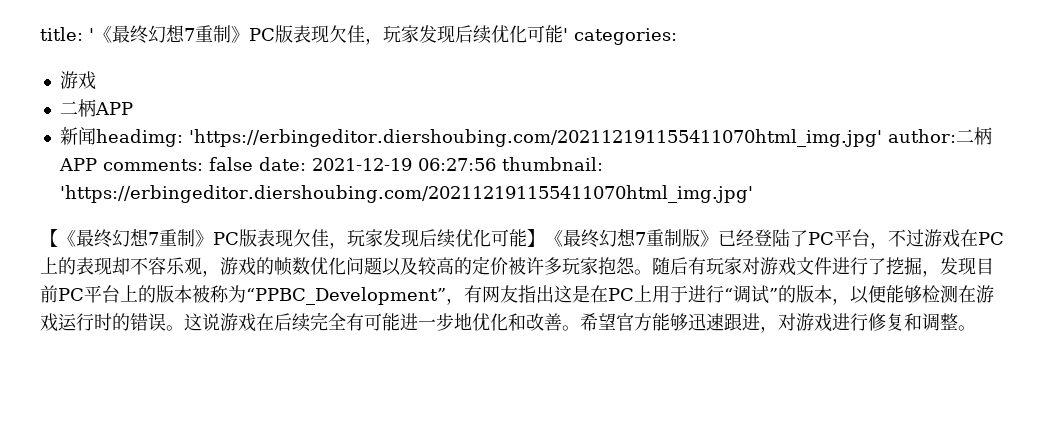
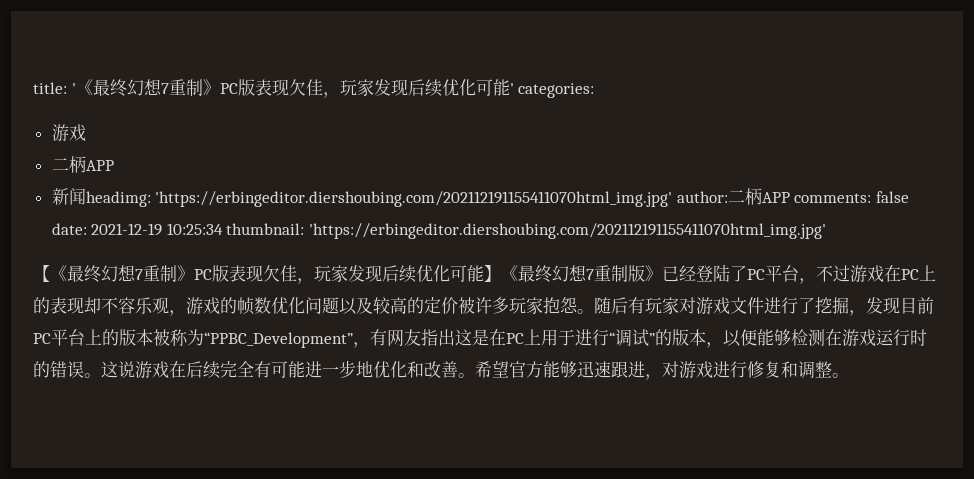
- 新闻headimg: 'https://erbingeditor.diershoubing.com/202112191155411070html_img.jpg' author:二柄APP comments: false date: 2021-12-19 06:27:56 thumbnail: 'https://erbingeditor.diershoubing.com/202112191155411070html_img.jpg'
+ 新闻headimg: 'https://erbingeditor.diershoubing.com/202112191155411070html_img.jpg' author:二柄APP comments: false date: 2021-12-19 10:25:34 thumbnail: 'https://erbingeditor.diershoubing.com/202112191155411070html_img.jpg'

